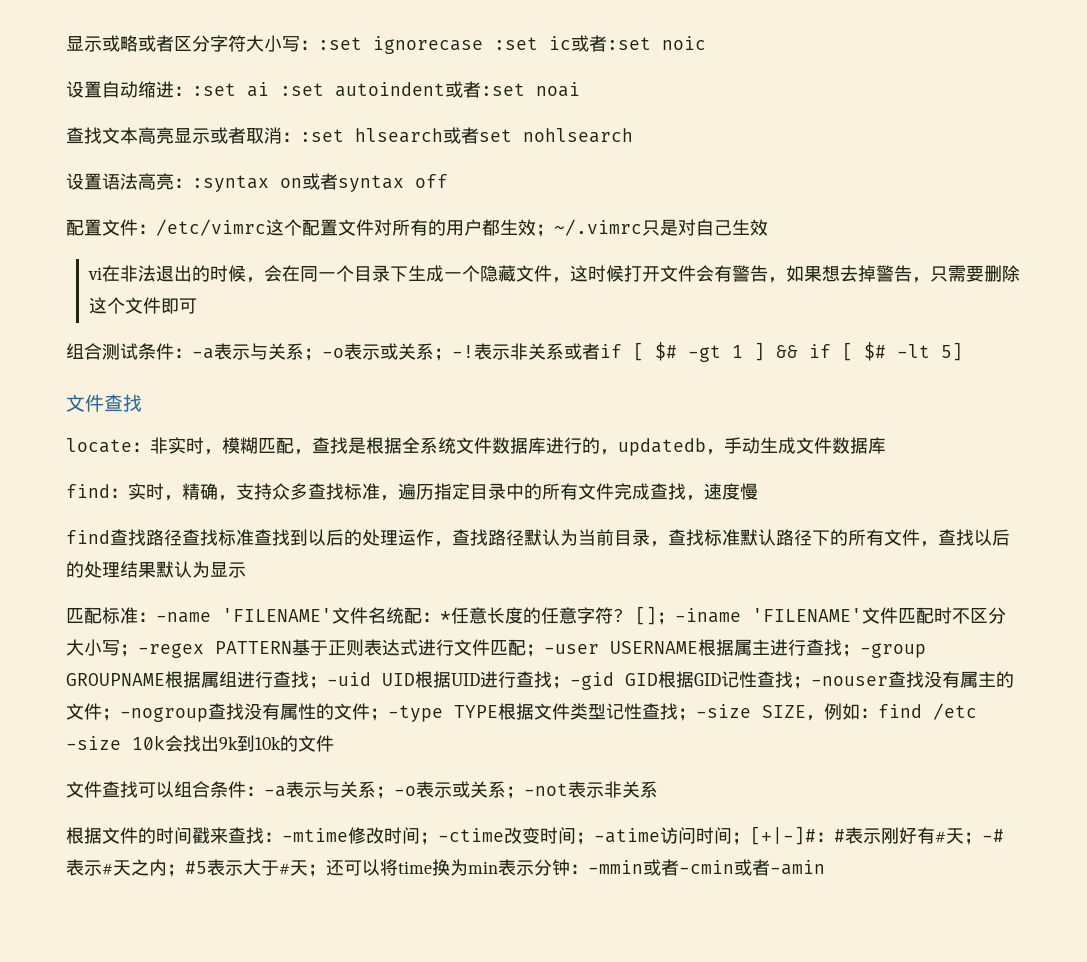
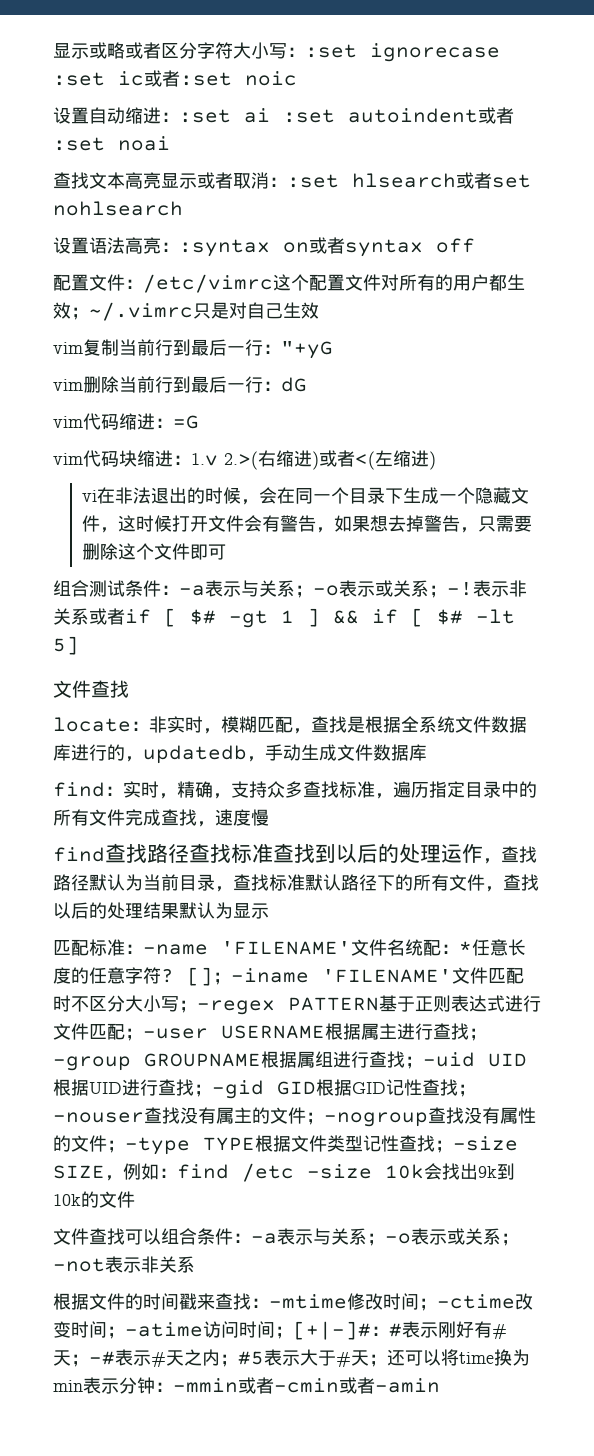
+ vim复制当前行到最后一行："+yG
+ vim删除当前行到最后一行：dG
+ vim代码缩进：=G
+ vim代码块缩进：1.v 2.>(右缩进)或者<(左缩进)

